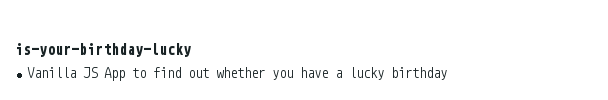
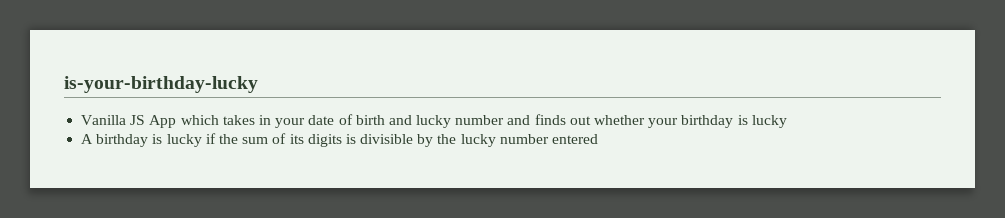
- Vanilla JS App to find out whether you have a lucky birthday
+ Vanilla JS App which takes in your date of birth and lucky number and finds out whether your birthday is lucky
+ A birthday is lucky if the sum of its digits is divisible by the lucky number entered

